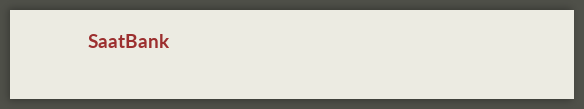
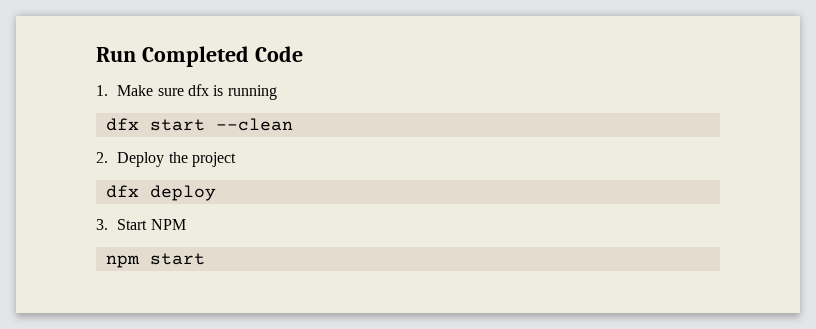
- SaatBank
+ Run Completed Code
+ 1. Make sure dfx is running
+ dfx start --clean
+ 2. Deploy the project
+ dfx deploy
+ 3. Start NPM
+ npm start

